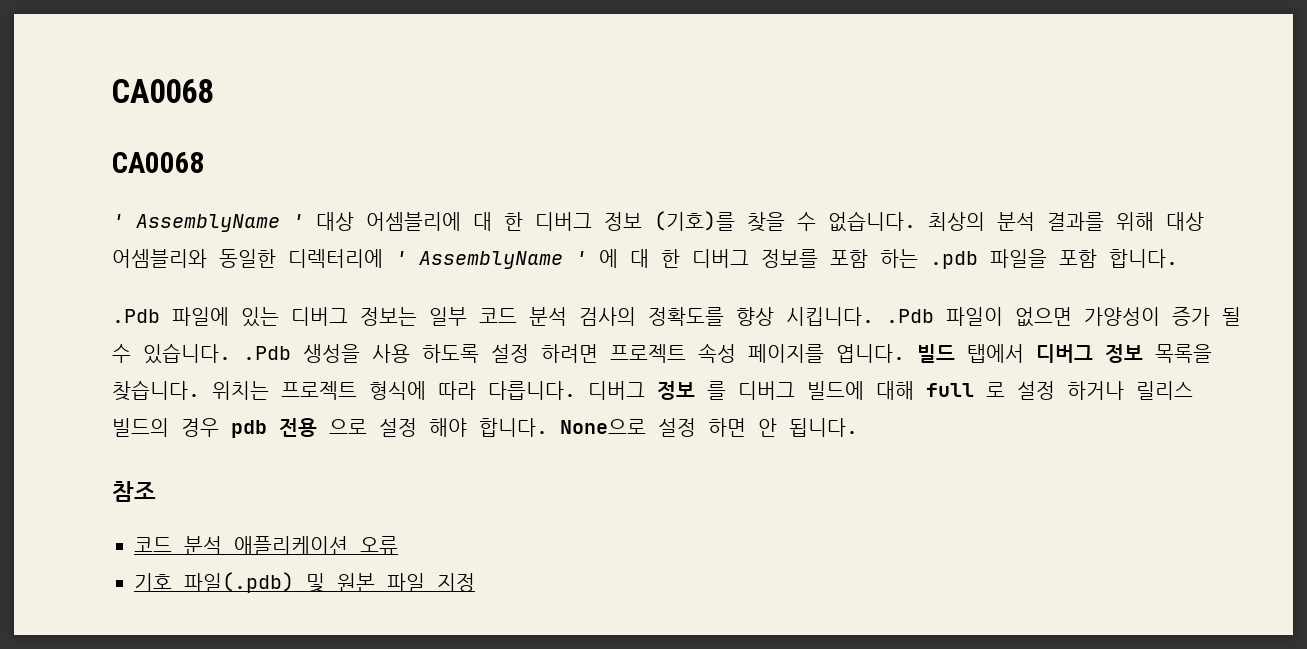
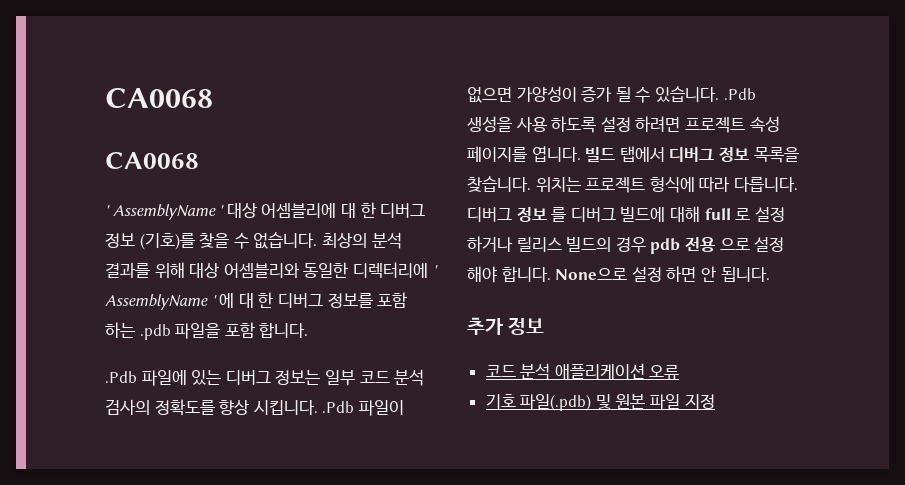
- 참조
+ 추가 정보

